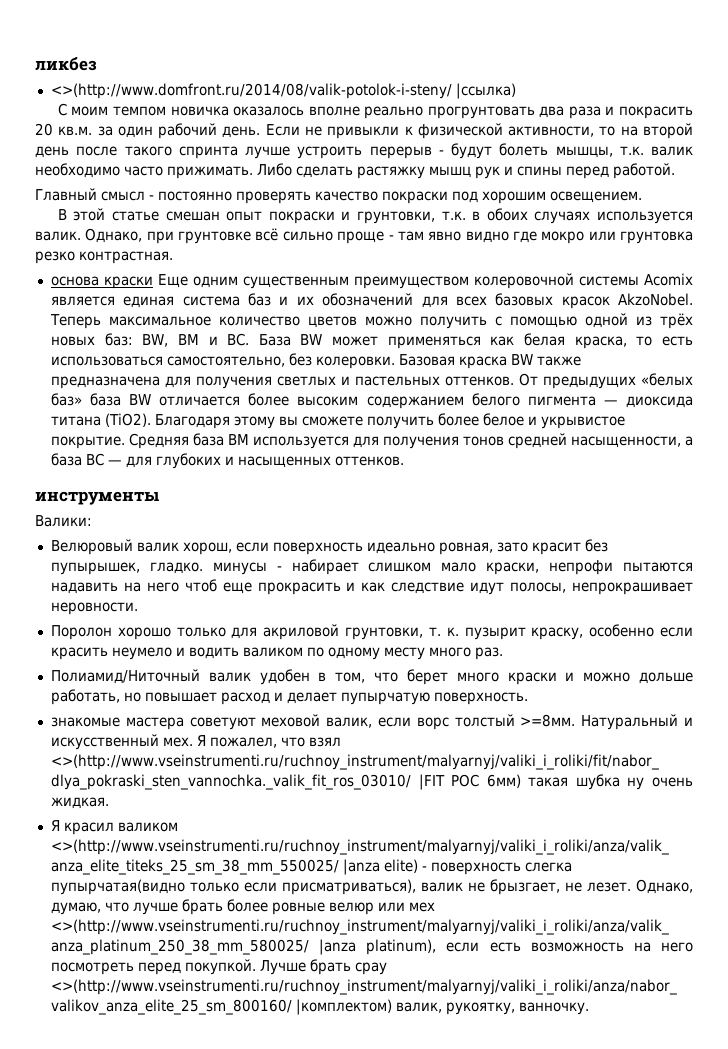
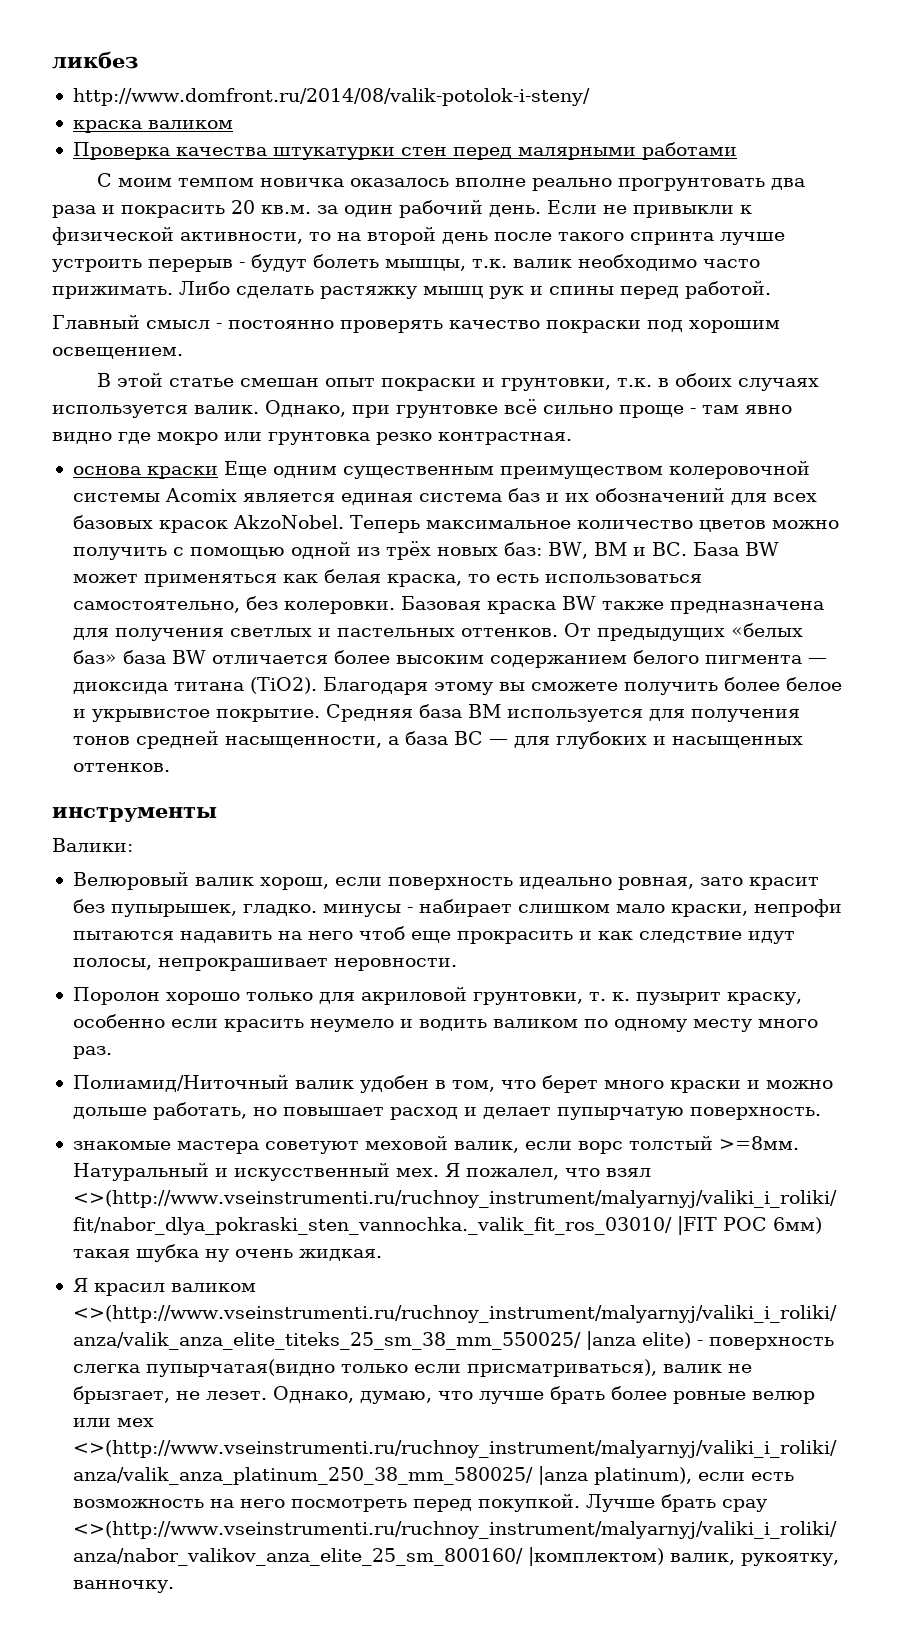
- <>(http://www.domfront.ru/2014/08/valik-potolok-i-steny/ |ссылка)
+ http://www.domfront.ru/2014/08/valik-potolok-i-steny/
+ краска валиком
+ Проверка качества штукатурки стен перед малярными работами

